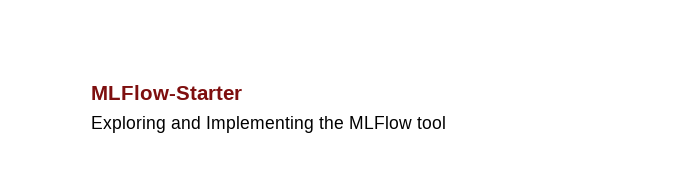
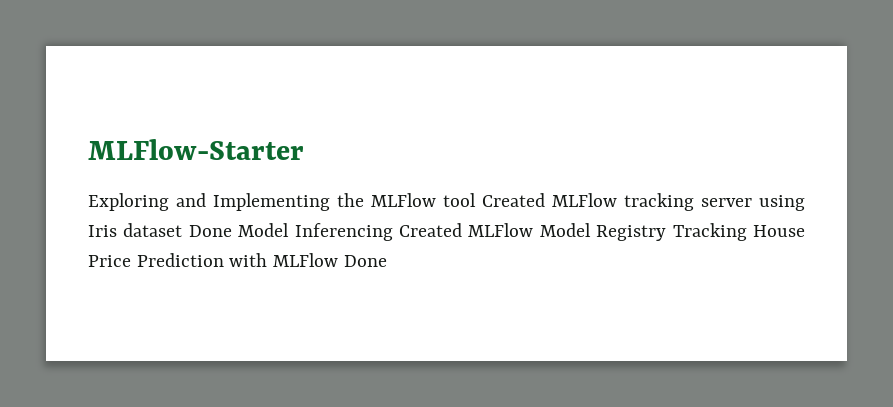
- Exploring and Implementing the MLFlow tool
+ Exploring and Implementing the MLFlow tool Created MLFlow tracking server using Iris dataset Done Model Inferencing Created MLFlow Model Registry Tracking House Price Prediction with MLFlow Done

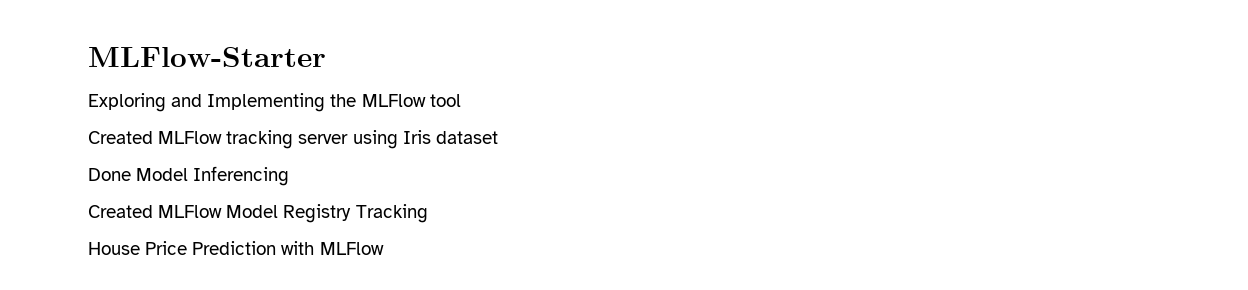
- Exploring and Implementing the MLFlow tool Created MLFlow tracking server using Iris dataset Done Model Inferencing Created MLFlow Model Registry Tracking House Price Prediction with MLFlow Done
+ Exploring and Implementing the MLFlow tool
+ Created MLFlow tracking server using Iris dataset
+ Done Model Inferencing
+ Created MLFlow Model Registry Tracking
+ House Price Prediction with MLFlow

